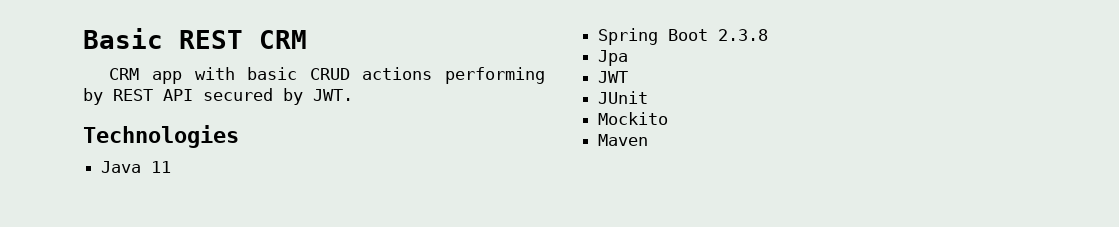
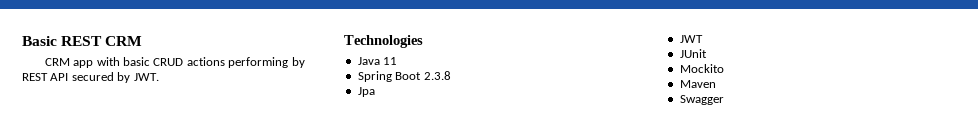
+ Swagger

